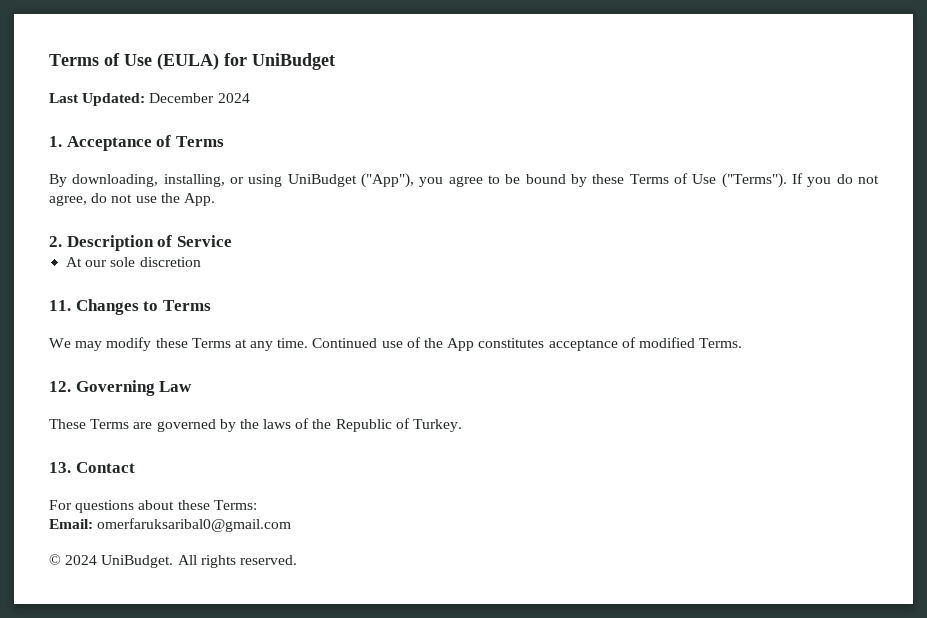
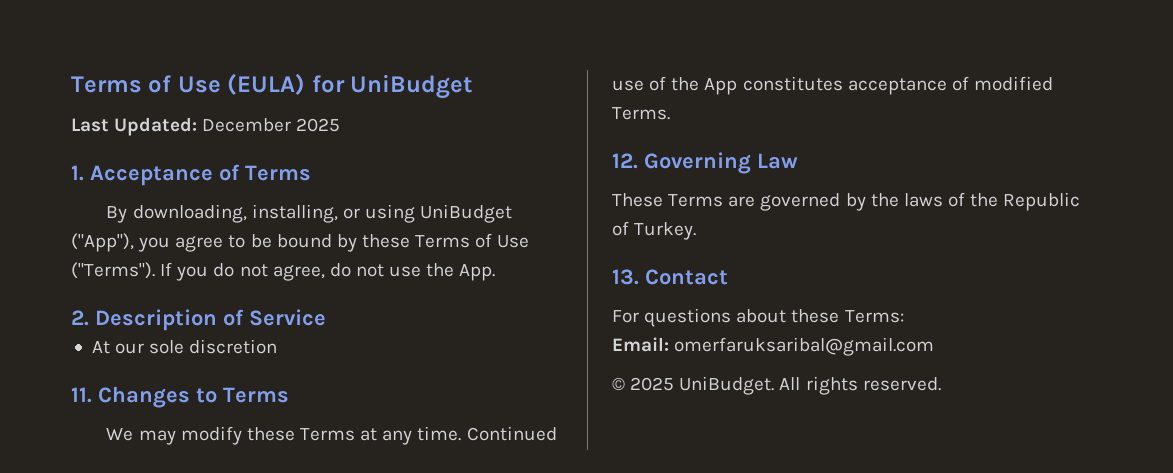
- Last Updated: December 2024
+ Last Updated: December 2025
- Email: omerfaruksaribal0@gmail.com
+ Email: omerfaruksaribal@gmail.com
- © 2024 UniBudget.
+ © 2025 UniBudget.

